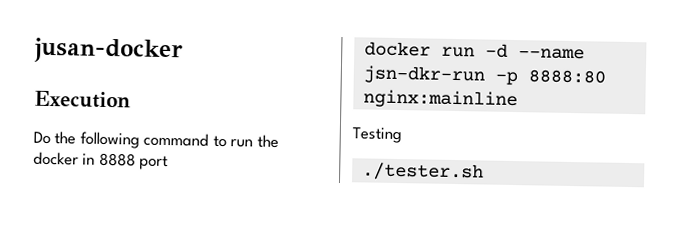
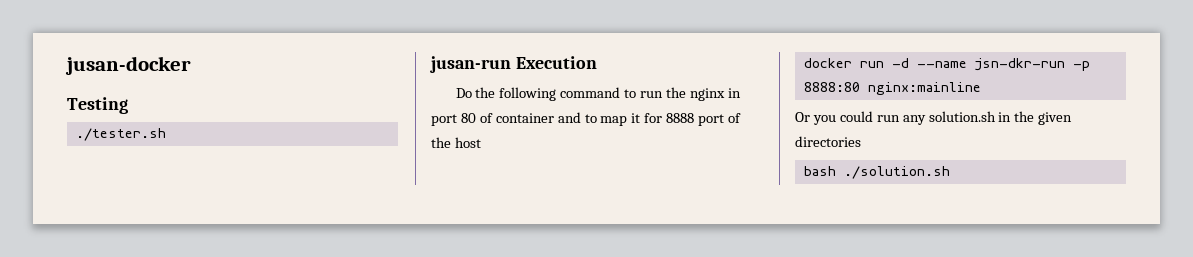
- Execution
+ Testing
+ ./tester.sh
+ jusan-run Execution
- Do the following command to run the docker in 8888 port
+ Do the following command to run the nginx in port 80 of container and to map it for 8888 port of the host
- Testing
- ./tester.sh
+ Or you could run any solution.sh in the given directories
+ bash ./solution.sh

